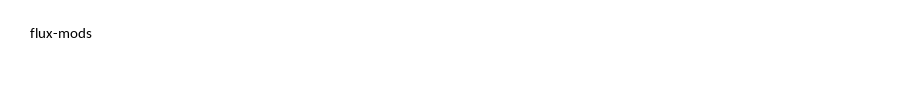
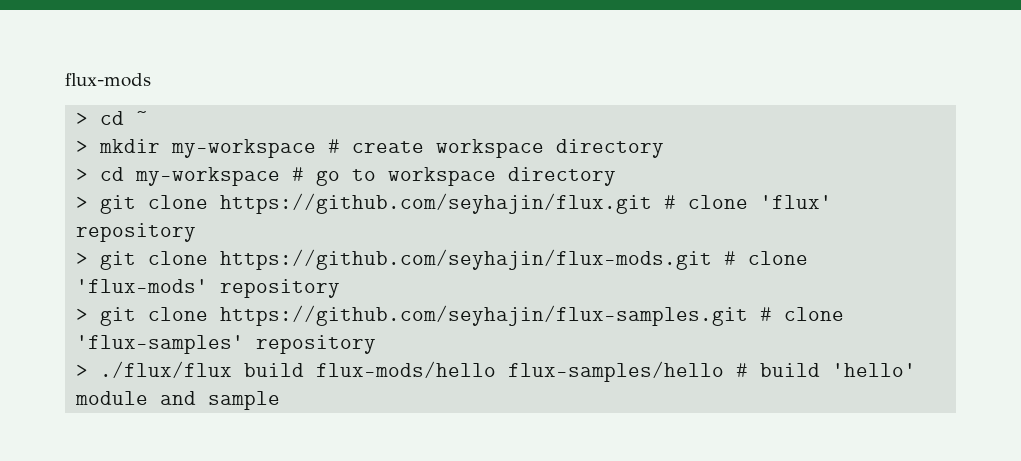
+ > cd ~
+ > mkdir my-workspace # create workspace directory
+ > cd my-workspace # go to workspace directory
+ > git clone https://github.com/seyhajin/flux.git # clone 'flux' repository
+ > git clone https://github.com/seyhajin/flux-mods.git # clone 'flux-mods' repository
+ > git clone https://github.com/seyhajin/flux-samples.git # clone 'flux-samples' repository
+ > ./flux/flux build flux-mods/hello flux-samples/hello # build 'hello' module and sample

